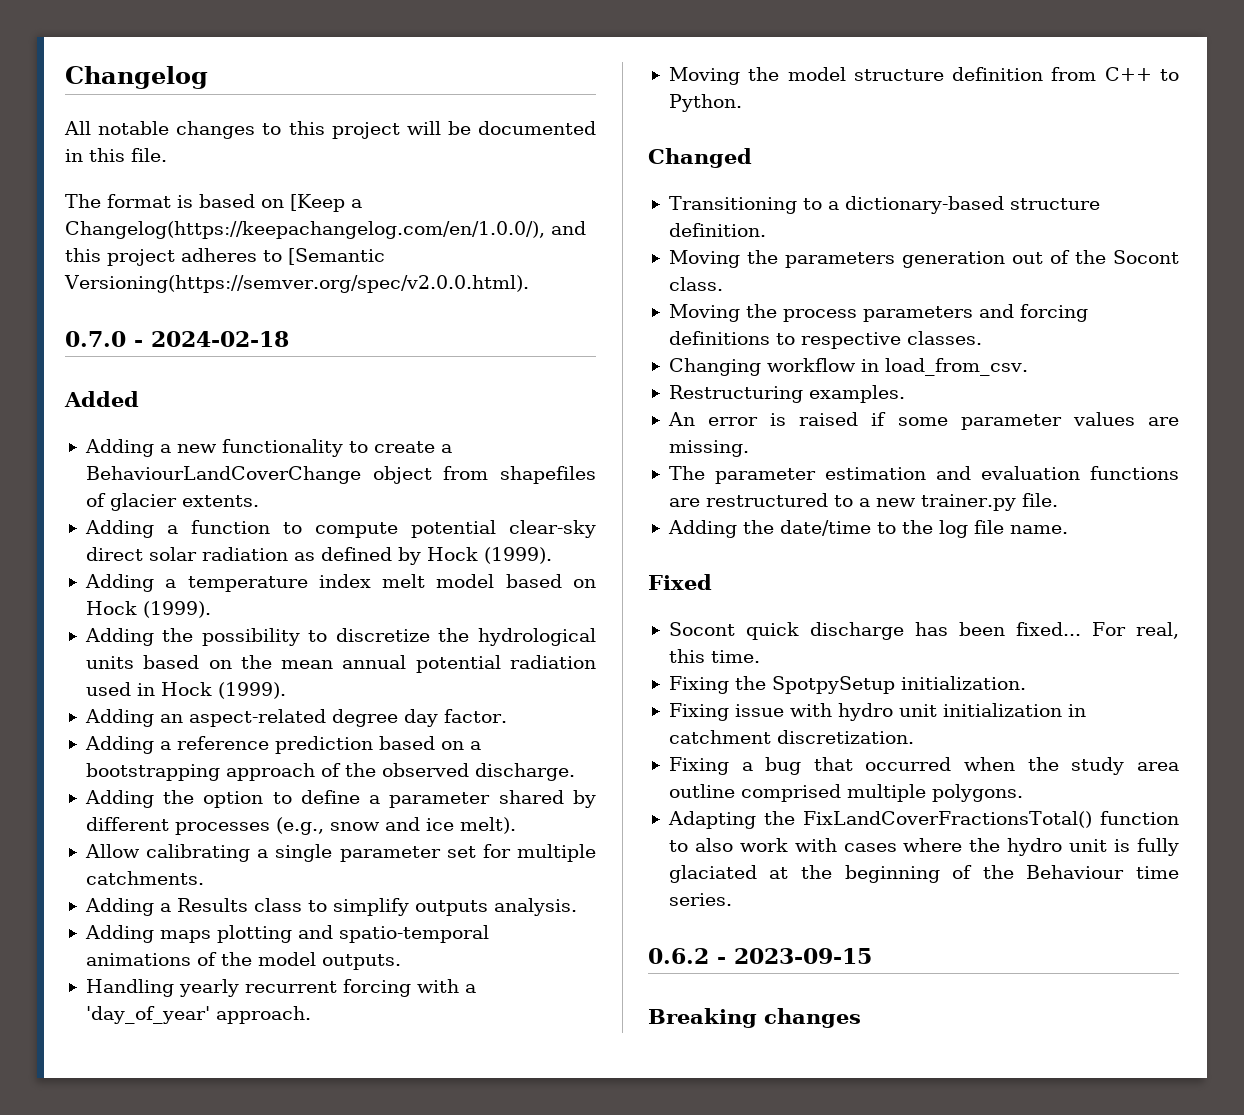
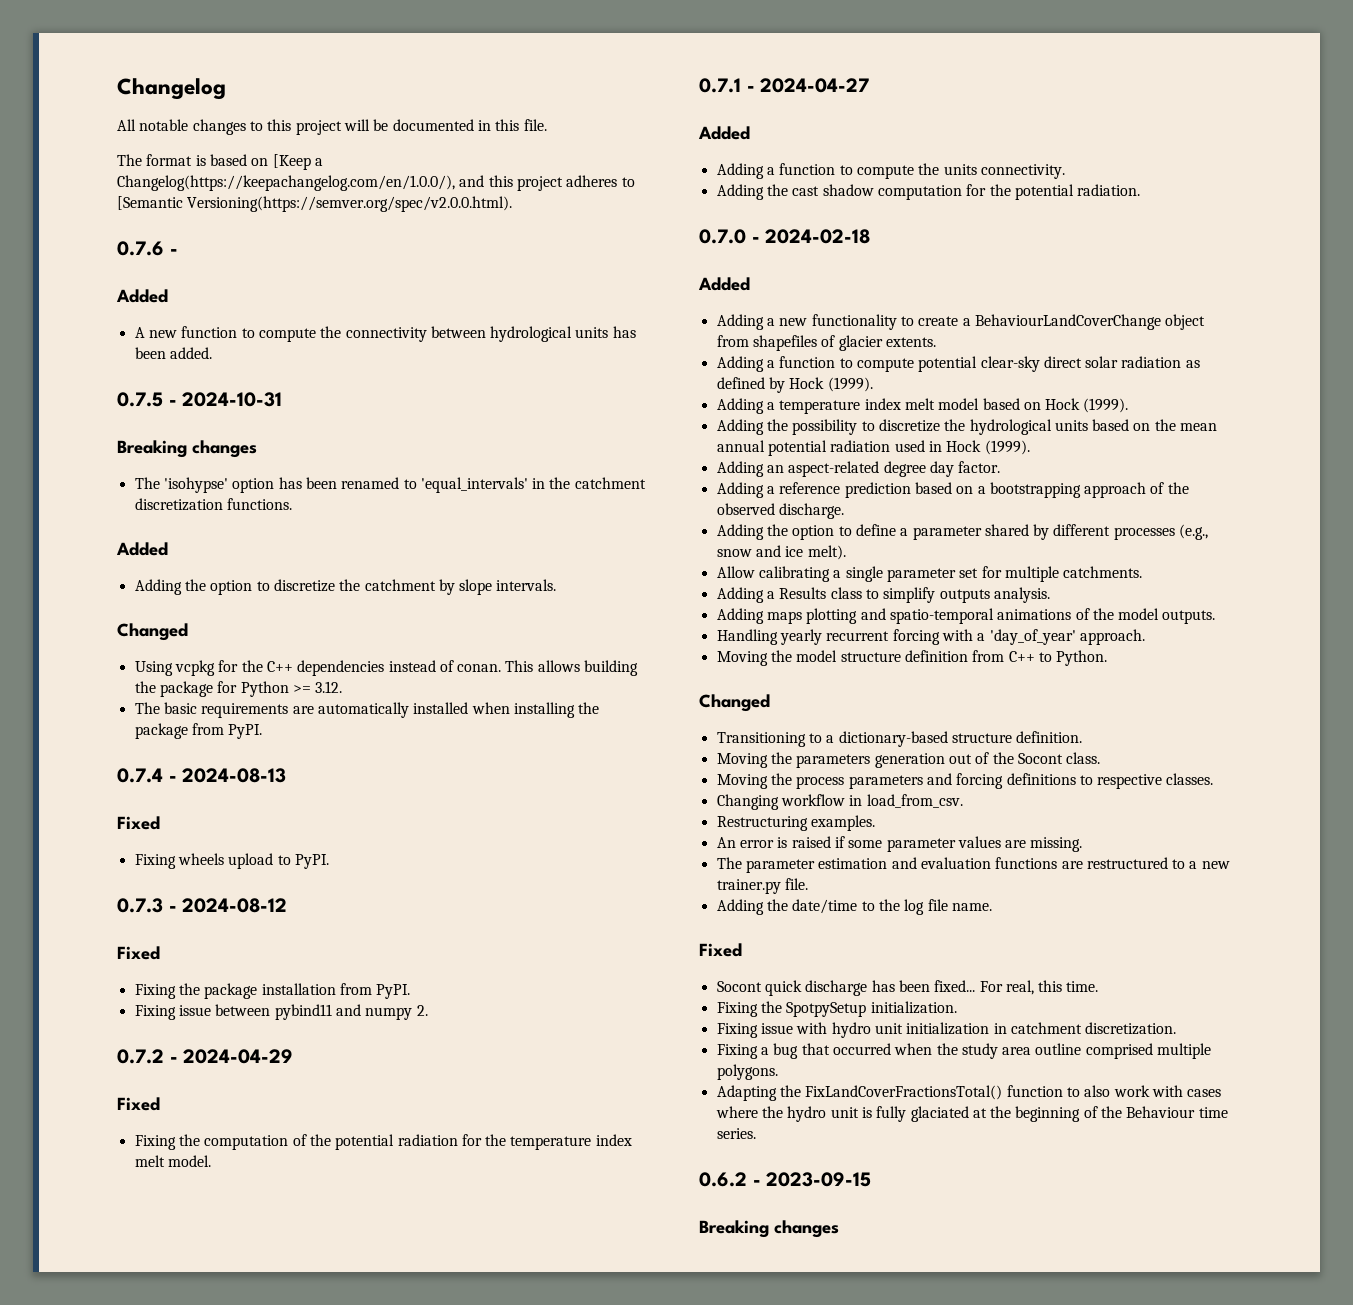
+ 0.7.6 -
+ Added
+ A new function to compute the connectivity between hydrological units has been added.
+ 0.7.5 - 2024-10-31
+ Breaking changes
+ The 'isohypse' option has been renamed to 'equal_intervals' in the catchment discretization functions.
+ Added
+ Adding the option to discretize the catchment by slope intervals.
+ Changed
+ Using vcpkg for the C++ dependencies instead of conan. This allows building the package for Python >= 3.12.
+ The basic requirements are automatically installed when installing the package from PyPI.
+ 0.7.4 - 2024-08-13
+ Fixed
+ Fixing wheels upload to PyPI.
+ 0.7.3 - 2024-08-12
+ Fixed
+ Fixing the package installation from PyPI.
+ Fixing issue between pybind11 and numpy 2.
+ 0.7.2 - 2024-04-29
+ Fixed
+ Fixing the computation of the potential radiation for the temperature index melt model.
+ 0.7.1 - 2024-04-27
+ Added
+ Adding a function to compute the units connectivity.
+ Adding the cast shadow computation for the potential radiation.

